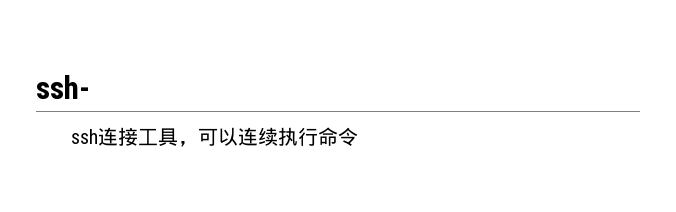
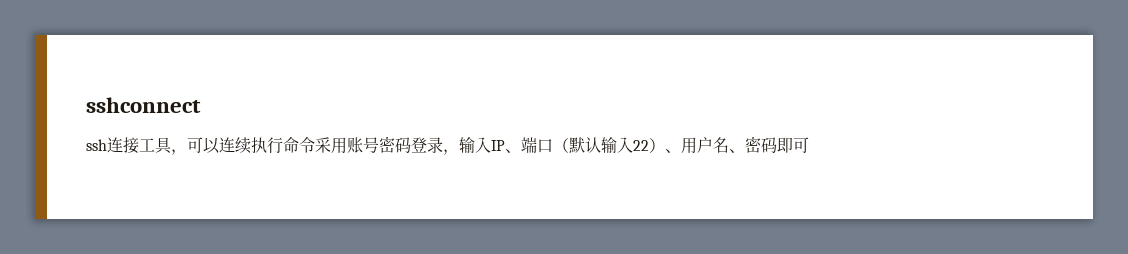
- ssh-
+ sshconnect
- ssh连接工具，可以连续执行命令
+ ssh连接工具，可以连续执行命令采用账号密码登录，输入IP、端口（默认输入22）、用户名、密码即可

